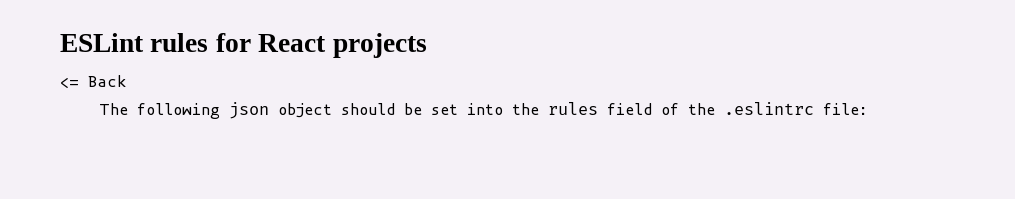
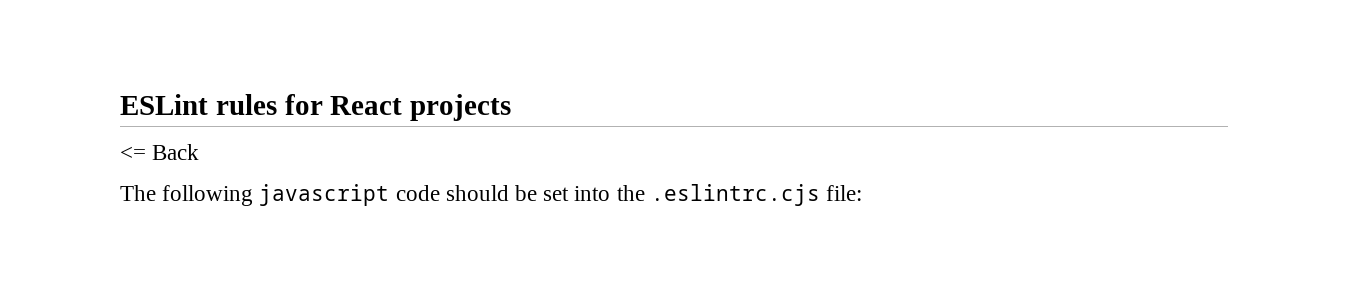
- The following json object should be set into the rules field of the .eslintrc file:
+ The following javascript code should be set into the .eslintrc.cjs file:

